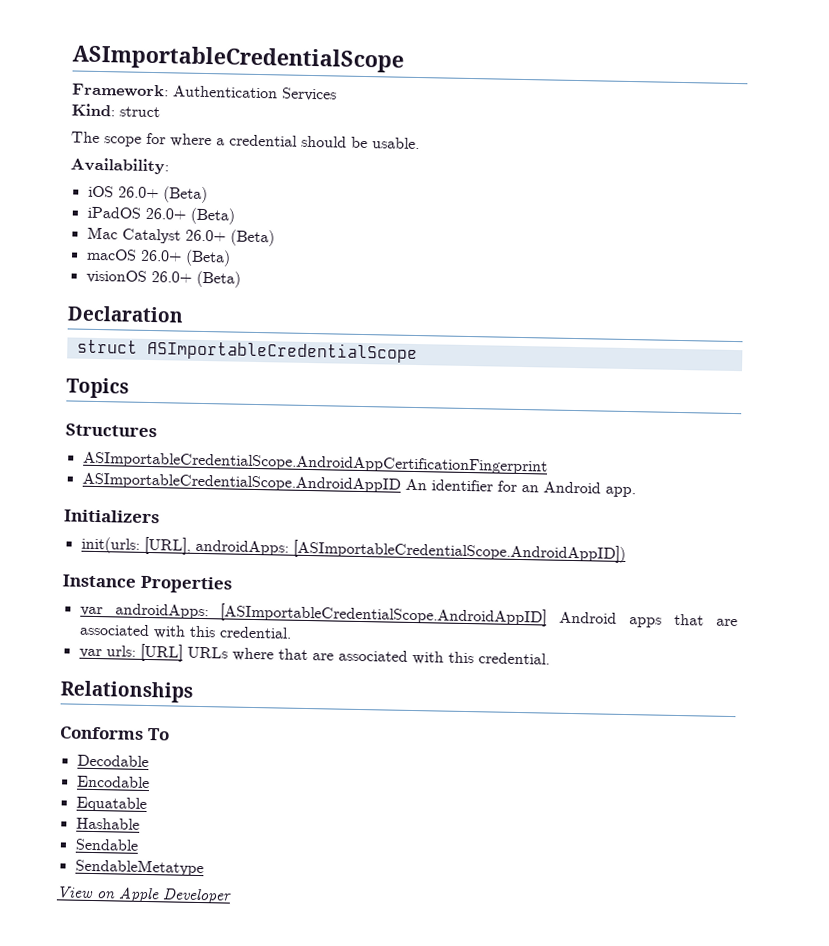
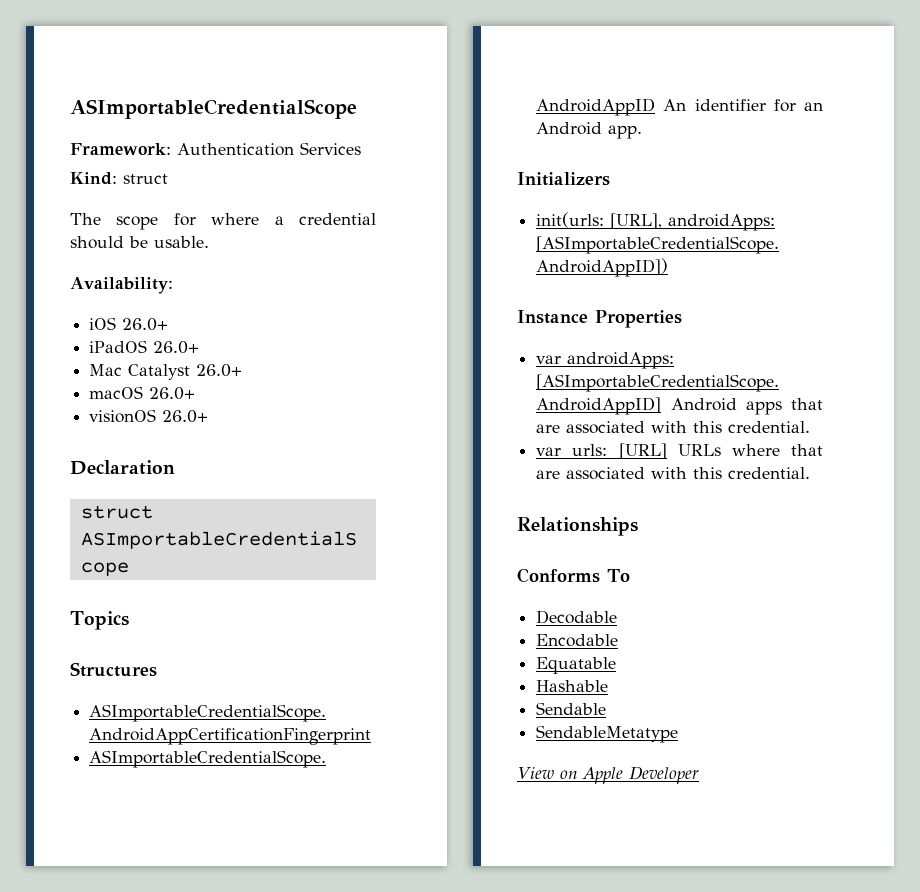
- iOS 26.0+ (Beta)
+ iOS 26.0+
- iPadOS 26.0+ (Beta)
+ iPadOS 26.0+
- Mac Catalyst 26.0+ (Beta)
+ Mac Catalyst 26.0+
- macOS 26.0+ (Beta)
+ macOS 26.0+
- visionOS 26.0+ (Beta)
+ visionOS 26.0+

